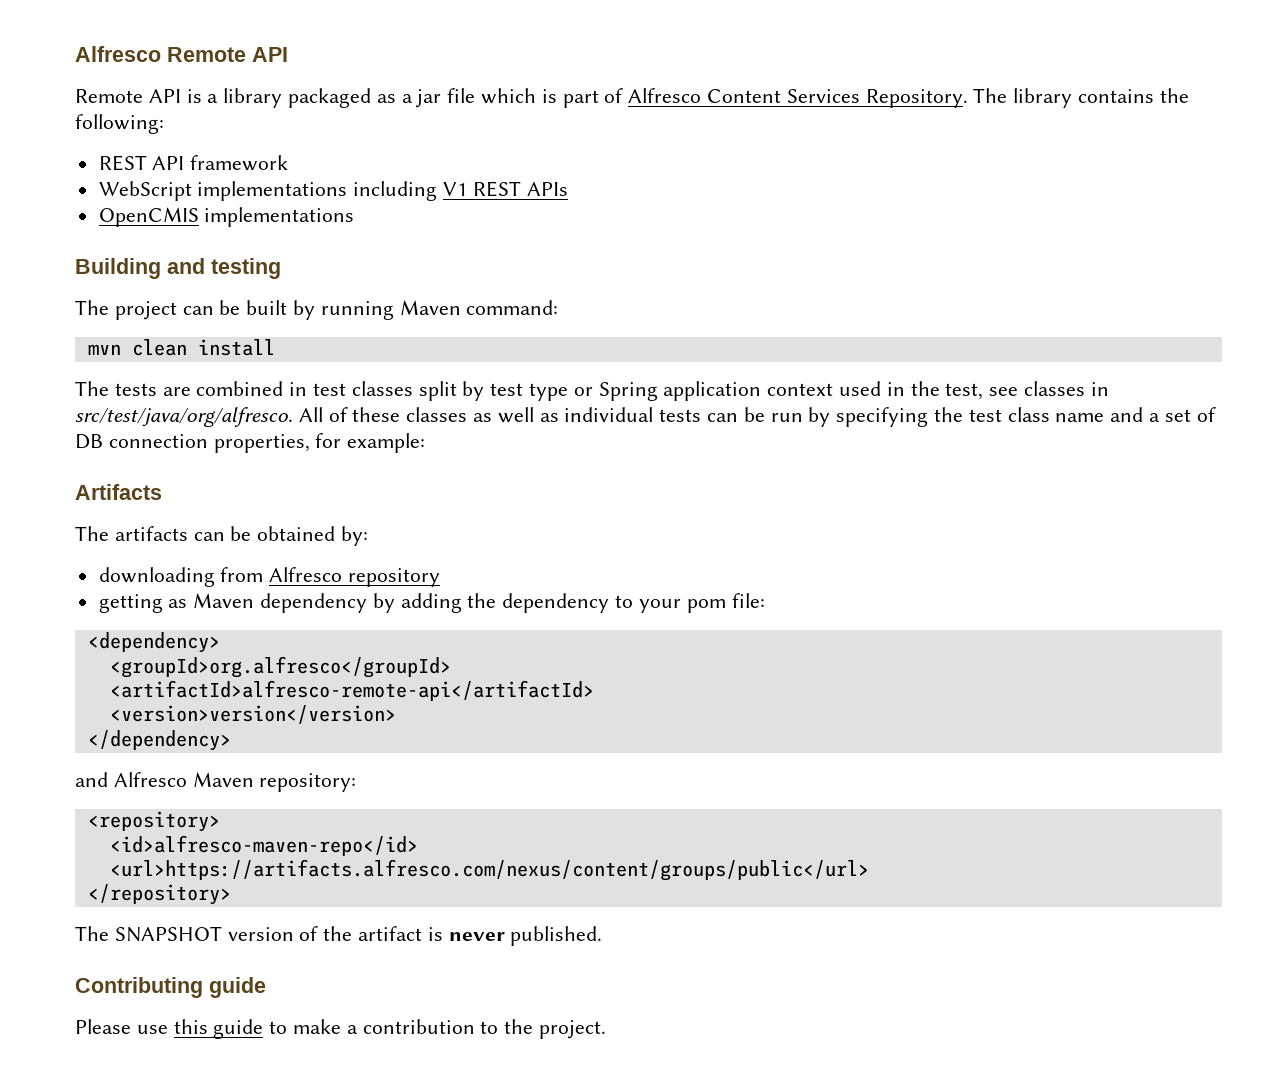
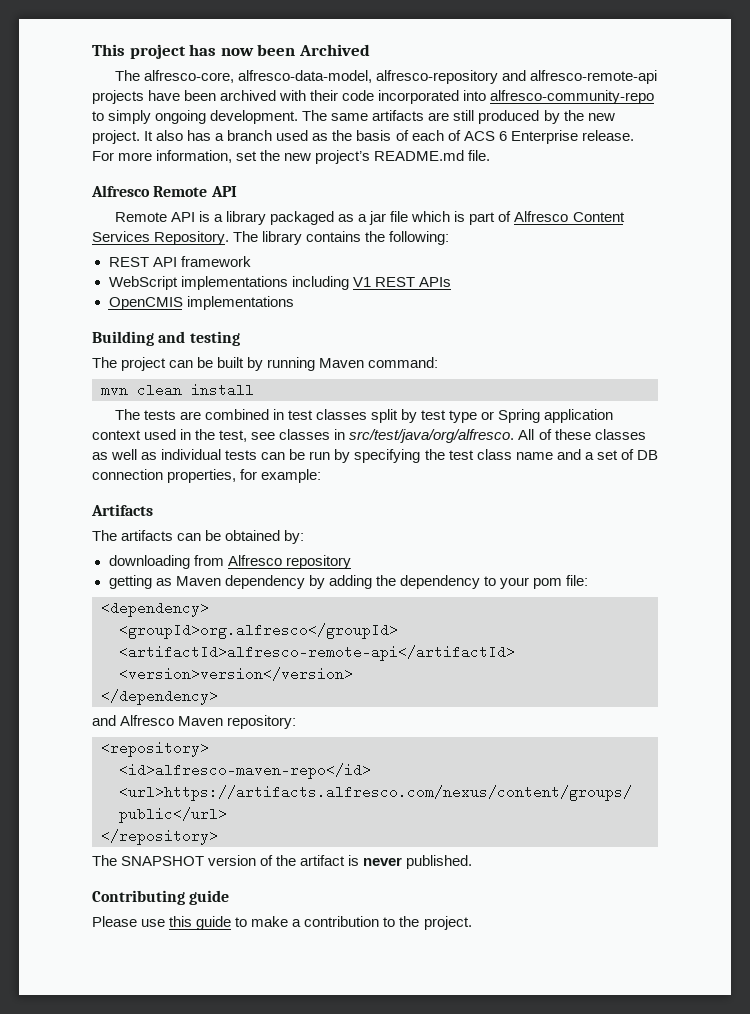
+ This project has now been Archived
+ The alfresco-core, alfresco-data-model, alfresco-repository and alfresco-remote-api projects have been archived with their code incorporated into alfresco-community-repo to simply ongoing development. The same artifacts are still produced by the new project. It also has a branch used as the basis of each of ACS 6 Enterprise release. For more information, set the new project’s README.md file.

